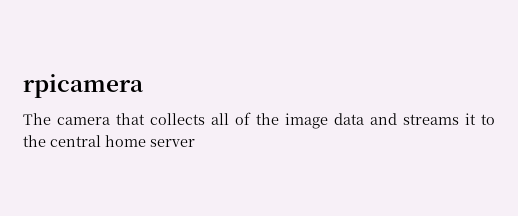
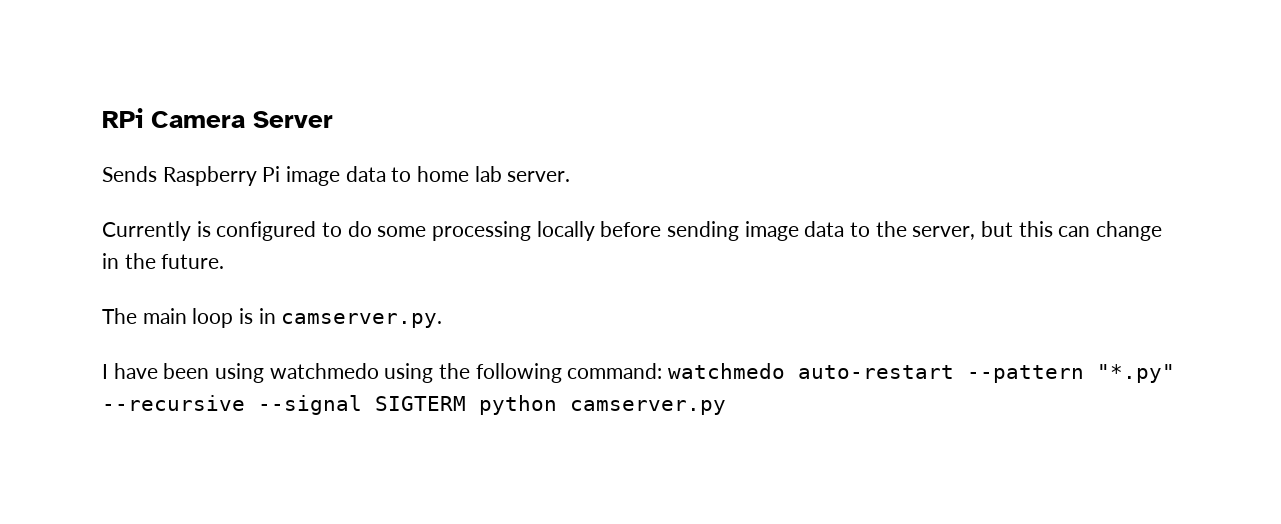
- rpicamera
- The camera that collects all of the image data and streams it to the central home server
+ RPi Camera Server
+ Sends Raspberry Pi image data to home lab server.
+ Currently is configured to do some processing locally before sending image data to the server, but this can change in the future.
+ The main loop is in camserver.py.
+ I have been using watchmedo using the following command: watchmedo auto-restart --pattern "*.py" --recursive --signal SIGTERM python camserver.py

